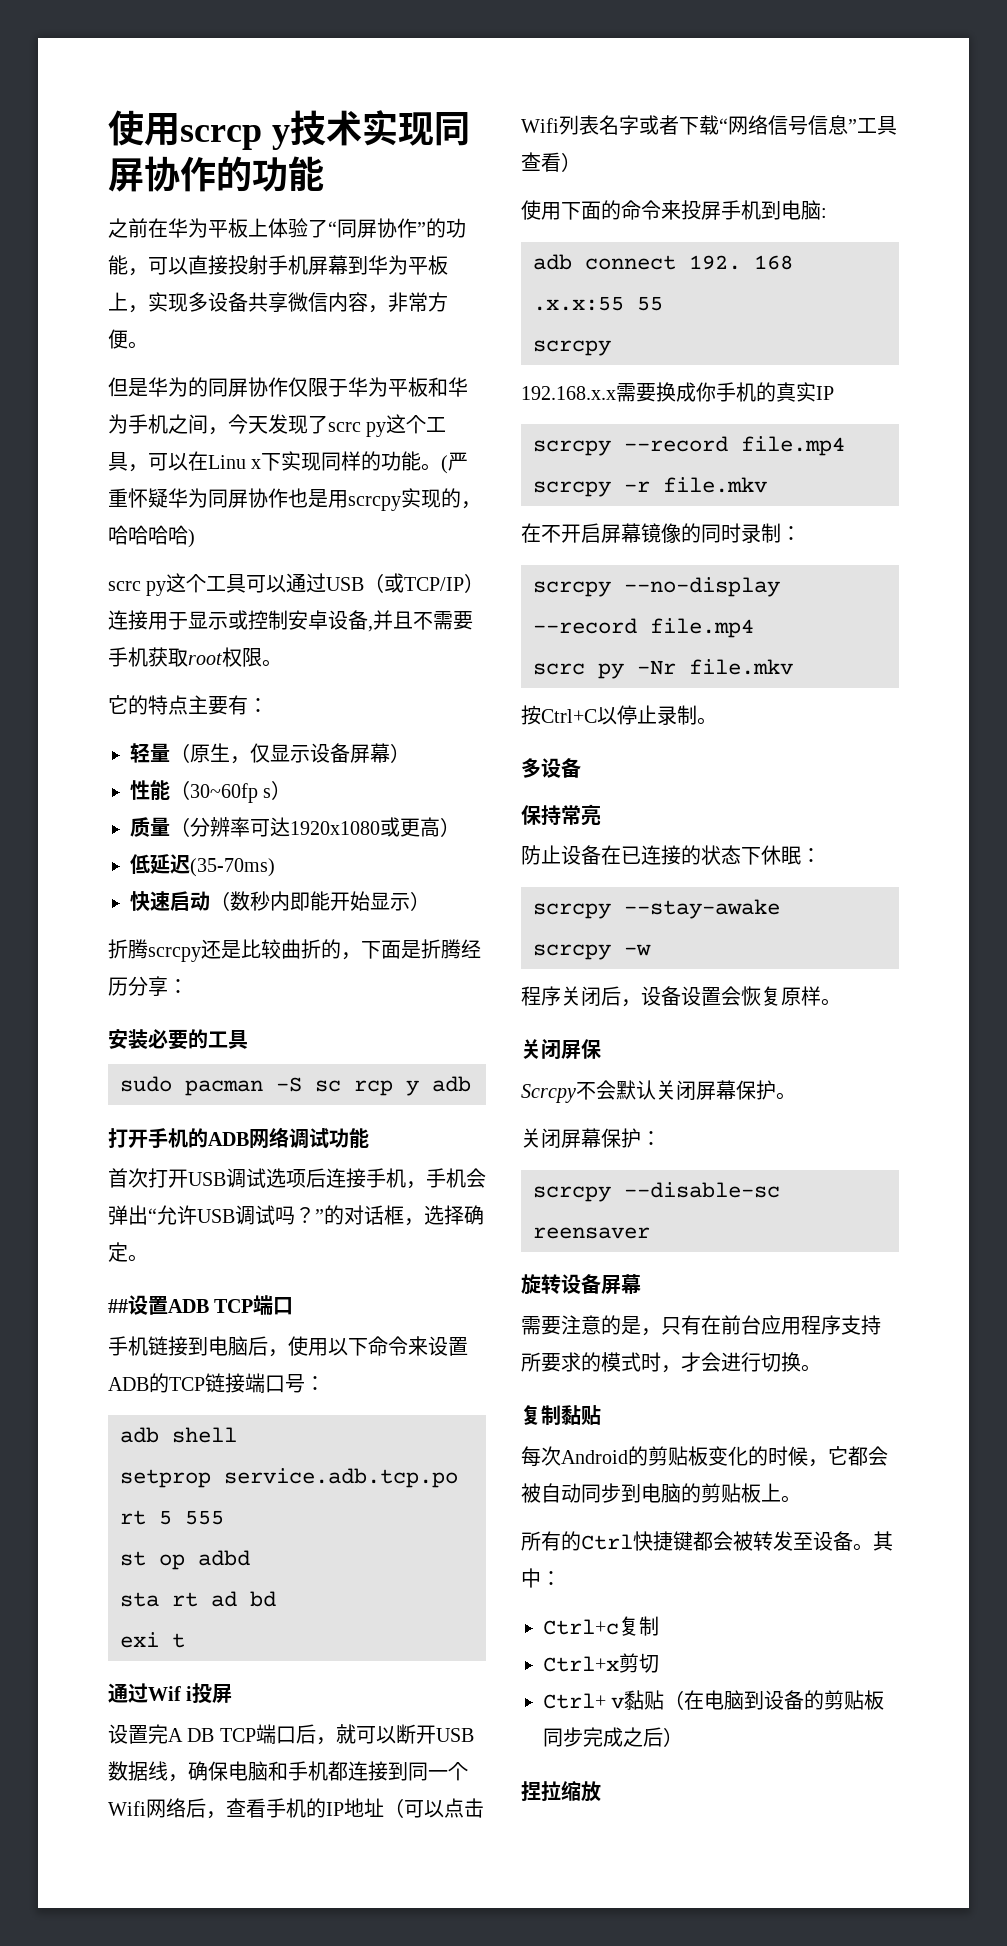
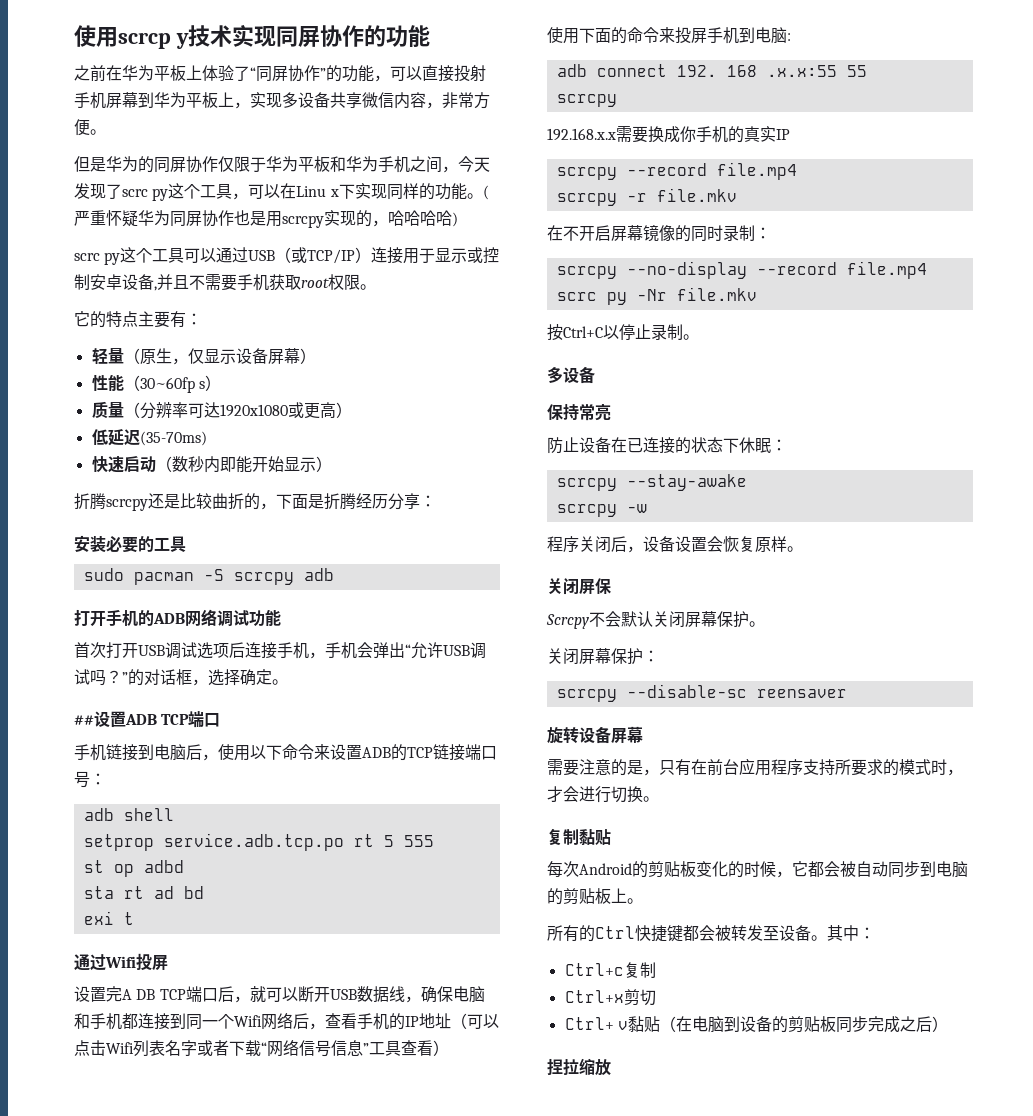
- sudo pacman -S sc rcp y adb
+ sudo pacman -S scrcpy adb
- 通过Wif i投屏
+ 通过Wifi投屏

